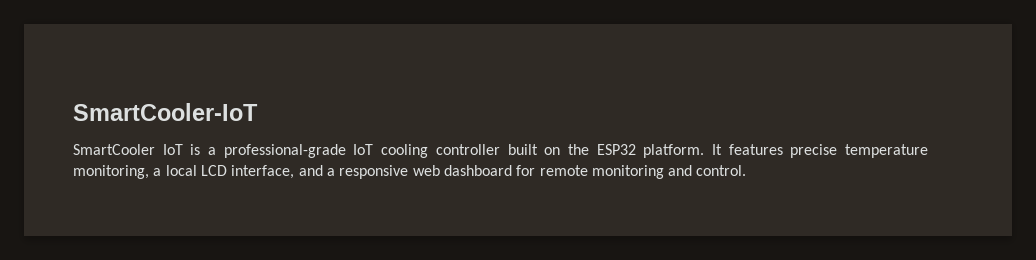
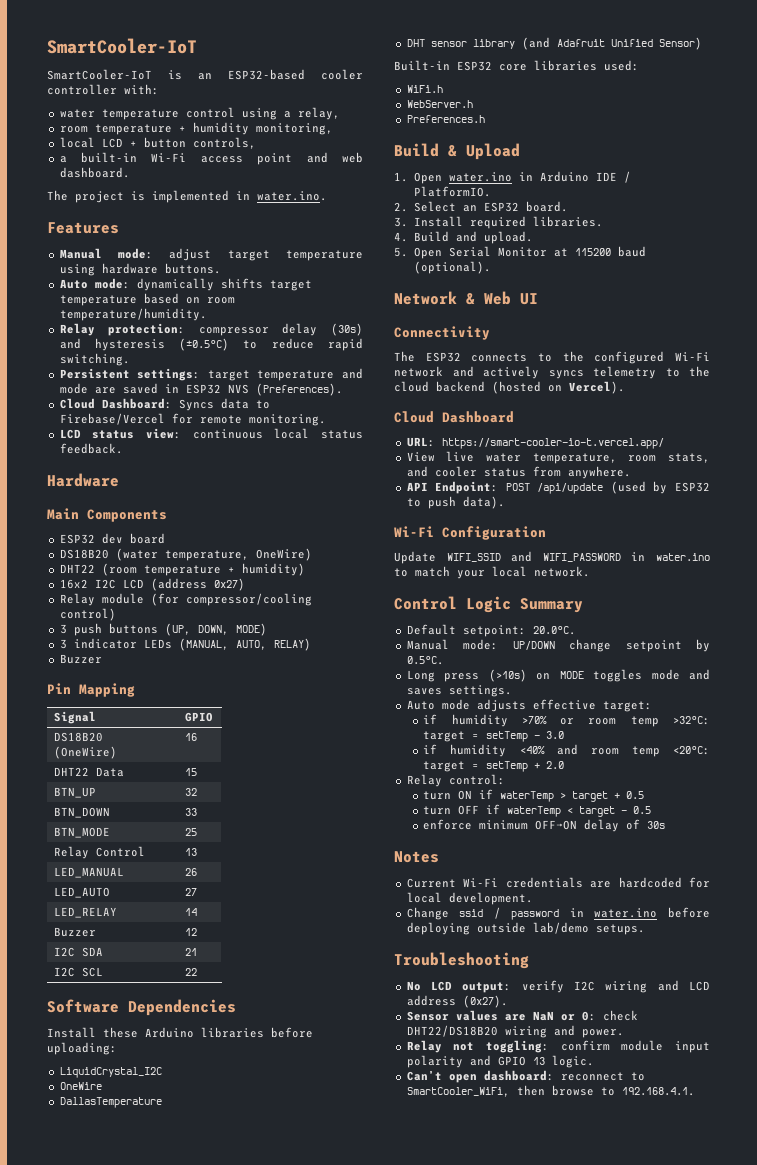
- SmartCooler IoT is a professional-grade IoT cooling controller built on the ESP32 platform. It features precise temperature monitoring, a local LCD interface, and a responsive web dashboard for remote monitoring and control.
+ SmartCooler-IoT is an ESP32-based cooler controller with:
+ water temperature control using a relay,
+ room temperature + humidity monitoring,
+ local LCD + button controls,
+ a built-in Wi-Fi access point and web dashboard.
+ The project is implemented in water.ino.
+ Features
+ Manual mode: adjust target temperature using hardware buttons.
+ Auto mode: dynamically shifts target temperature based on room temperature/humidity.
+ Relay protection: compressor delay (30s) and hysteresis (±0.5°C) to reduce rapid switching.
+ Persistent settings: target temperature and mode are saved in ESP32 NVS (Preferences).
+ Cloud Dashboard: Syncs data to Firebase/Vercel for remote monitoring.
+ LCD status view: continuous local status feedback.
+ Hardware
+ Main Components
+ ESP32 dev board
+ DS18B20 (water temperature, OneWire)
+ DHT22 (room temperature + humidity)
+ 16x2 I2C LCD (address 0x27)
+ Relay module (for compressor/cooling control)
+ 3 push buttons (UP, DOWN, MODE)
+ 3 indicator LEDs (MANUAL, AUTO, RELAY)
+ Buzzer
+ Pin Mapping
+ Signal | GPIO
+ DS18B20 (OneWire) | 16
+ DHT22 Data | 15
+ BTN_UP | 32
+ BTN_DOWN | 33
+ BTN_MODE | 25
+ Relay Control | 13
+ LED_MANUAL | 26
+ LED_AUTO | 27
+ LED_RELAY | 14
+ Buzzer | 12
+ I2C SDA | 21
+ I2C SCL | 22
+ Software Dependencies
+ Install these Arduino libraries before uploading:
+ LiquidCrystal_I2C
+ OneWire
+ DallasTemperature
+ DHT sensor library (and Adafruit Unified Sensor)
+ Built-in ESP32 core libraries used:
+ WiFi.h
+ WebServer.h
+ Preferences.h
+ Build & Upload
+ 1. Open water.ino in Arduino IDE / PlatformIO.
+ 2. Select an ESP32 board.
+ 3. Install required libraries.
+ 4. Build and upload.
+ 5. Open Serial Monitor at 115200 baud (optional).
+ Network & Web UI
+ Connectivity
+ The ESP32 connects to the configured Wi-Fi network and actively syncs telemetry to the cloud backend (hosted on Vercel).
+ Cloud Dashboard
+ URL: https://smart-cooler-io-t.vercel.app/
+ View live water temperature, room stats, and cooler status from anywhere.
+ API Endpoint: POST /api/update (used by ESP32 to push data).
+ Wi-Fi Configuration
+ Update WIFI_SSID and WIFI_PASSWORD in water.ino to match your local network.
+ Control Logic Summary
+ Default setpoint: 20.0°C.
+ Manual mode: UP/DOWN change setpoint by 0.5°C.
+ Long press (>10s) on MODE toggles mode and saves settings.
+ Auto mode adjusts effective target:
+ if humidity >70% or room temp >32°C: target = setTemp - 3.0
+ if humidity <40% and room temp <20°C: target = setTemp + 2.0
+ Relay control:
+ turn ON if waterTemp > target + 0.5
+ turn OFF if waterTemp < target - 0.5
+ enforce minimum OFF→ON delay of 30s
+ Notes
+ Current Wi-Fi credentials are hardcoded for local development.
+ Change ssid / password in water.ino before deploying outside lab/demo setups.
+ Troubleshooting
+ No LCD output: verify I2C wiring and LCD address (0x27).
+ Sensor values are NaN or 0: check DHT22/DS18B20 wiring and power.
+ Relay not toggling: confirm module input polarity and GPIO 13 logic.
+ Can’t open dashboard: reconnect to SmartCooler_WiFi, then browse to 192.168.4.1.

